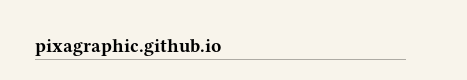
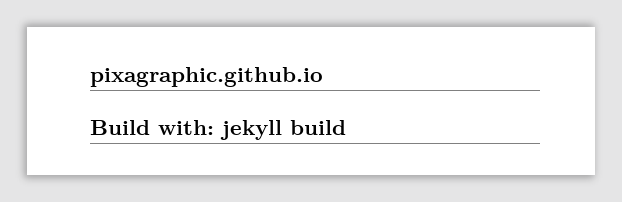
+ Build with: jekyll build

